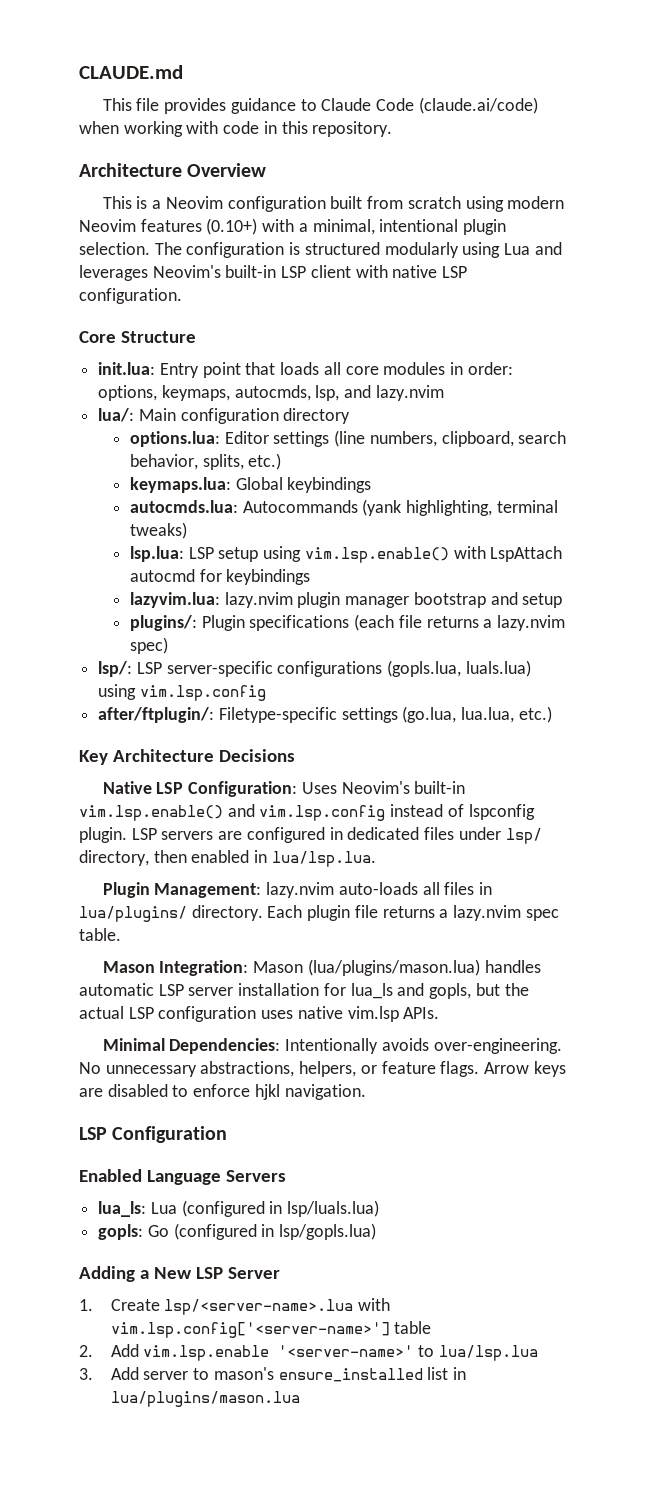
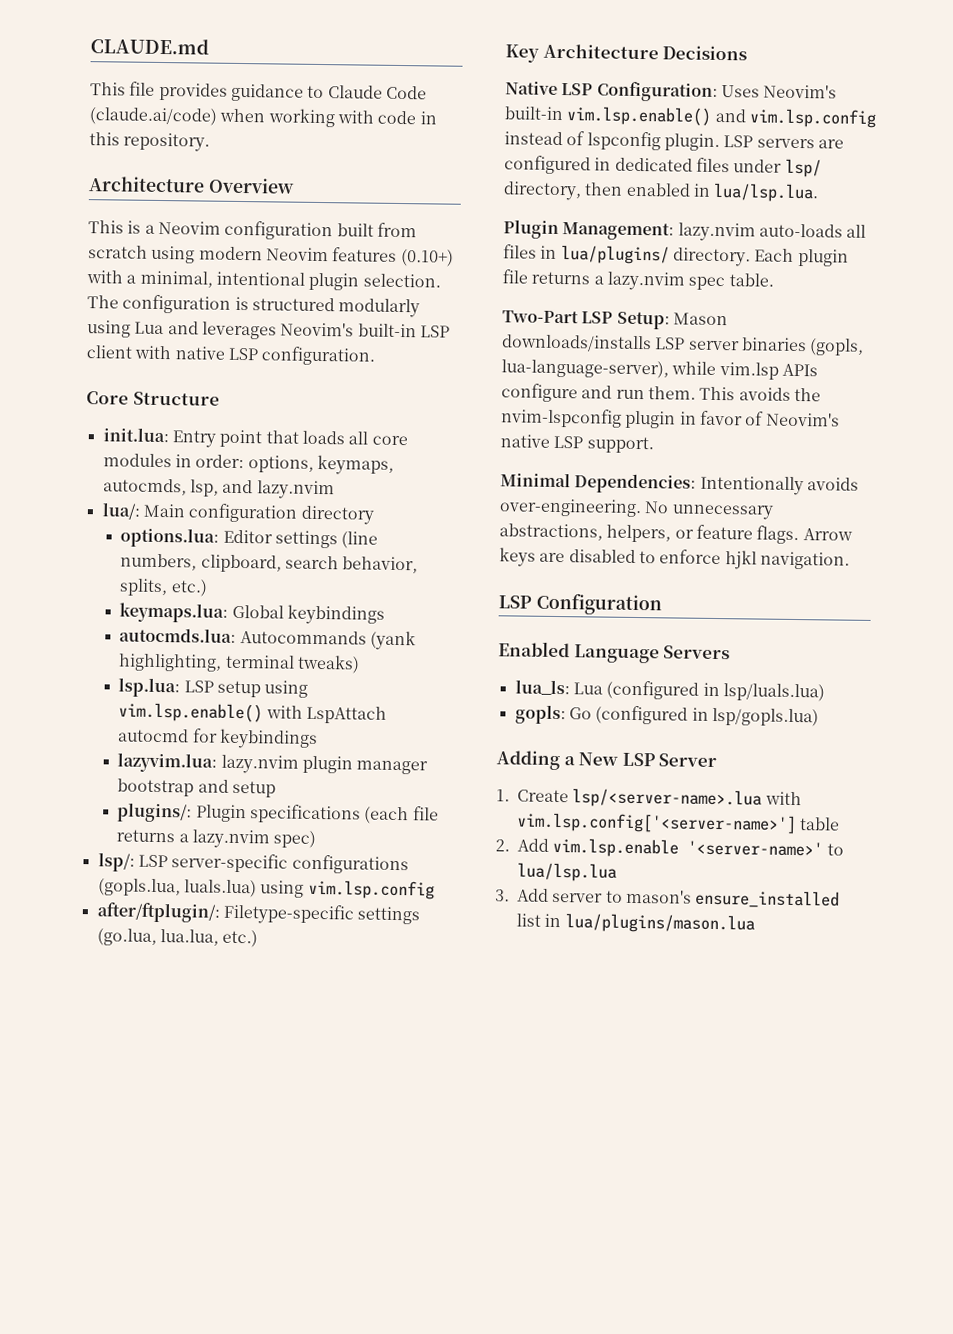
- Mason Integration: Mason (lua/plugins/mason.lua) handles automatic LSP server installation for lua_ls and gopls, but the actual LSP configuration uses native vim.lsp APIs.
+ Two-Part LSP Setup: Mason downloads/installs LSP server binaries (gopls, lua-language-server), while vim.lsp APIs configure and run them. This avoids the nvim-lspconfig plugin in favor of Neovim's native LSP support.

